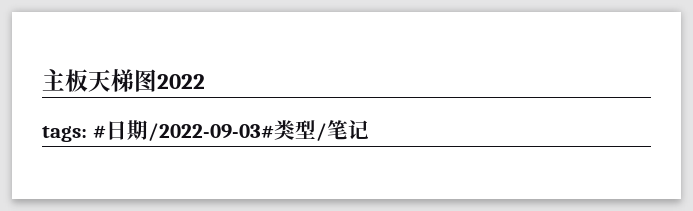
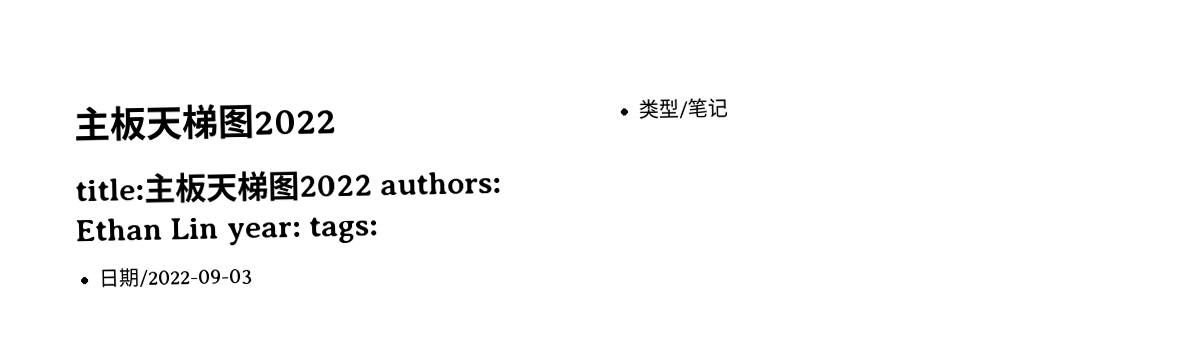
- tags: #日期/2022-09-03#类型/笔记
+ title:主板天梯图2022 authors: Ethan Lin year: tags:
+ 日期/2022-09-03
+ 类型/笔记

